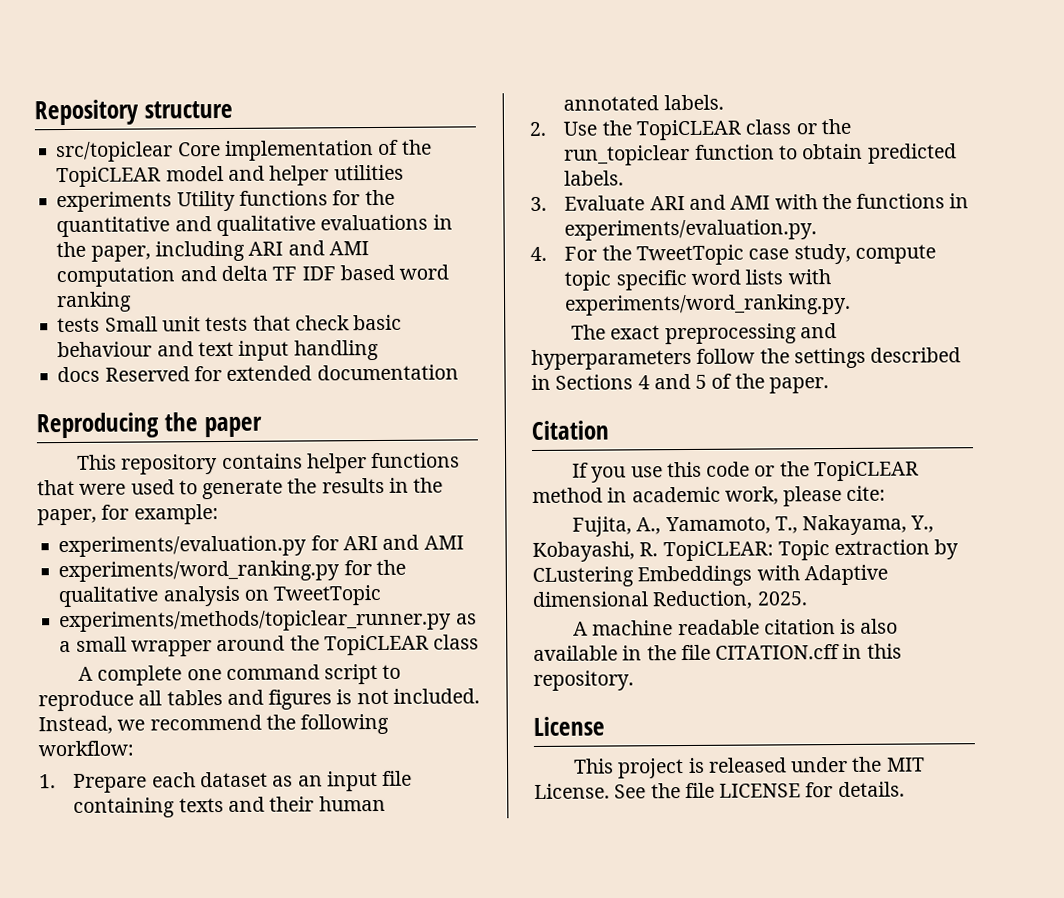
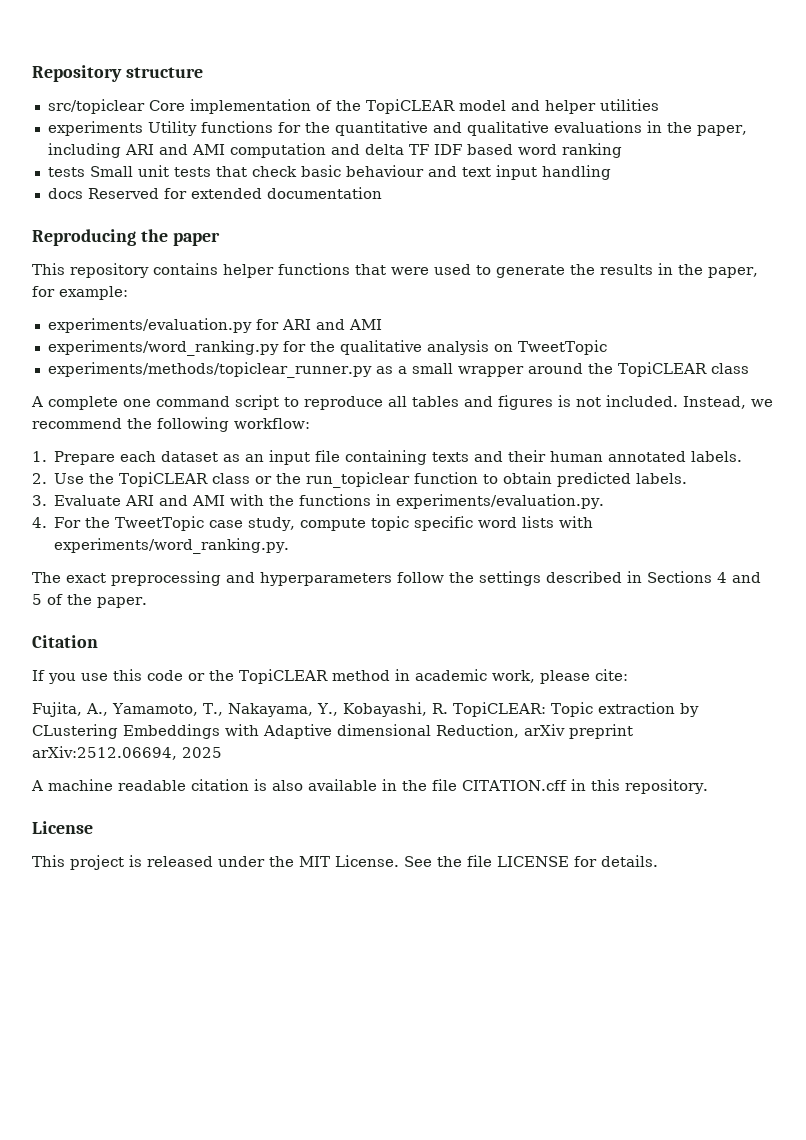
- Fujita, A., Yamamoto, T., Nakayama, Y., Kobayashi, R. TopiCLEAR: Topic extraction by CLustering Embeddings with Adaptive dimensional Reduction, 2025.
+ Fujita, A., Yamamoto, T., Nakayama, Y., Kobayashi, R. TopiCLEAR: Topic extraction by CLustering Embeddings with Adaptive dimensional Reduction, arXiv preprint arXiv:2512.06694, 2025

